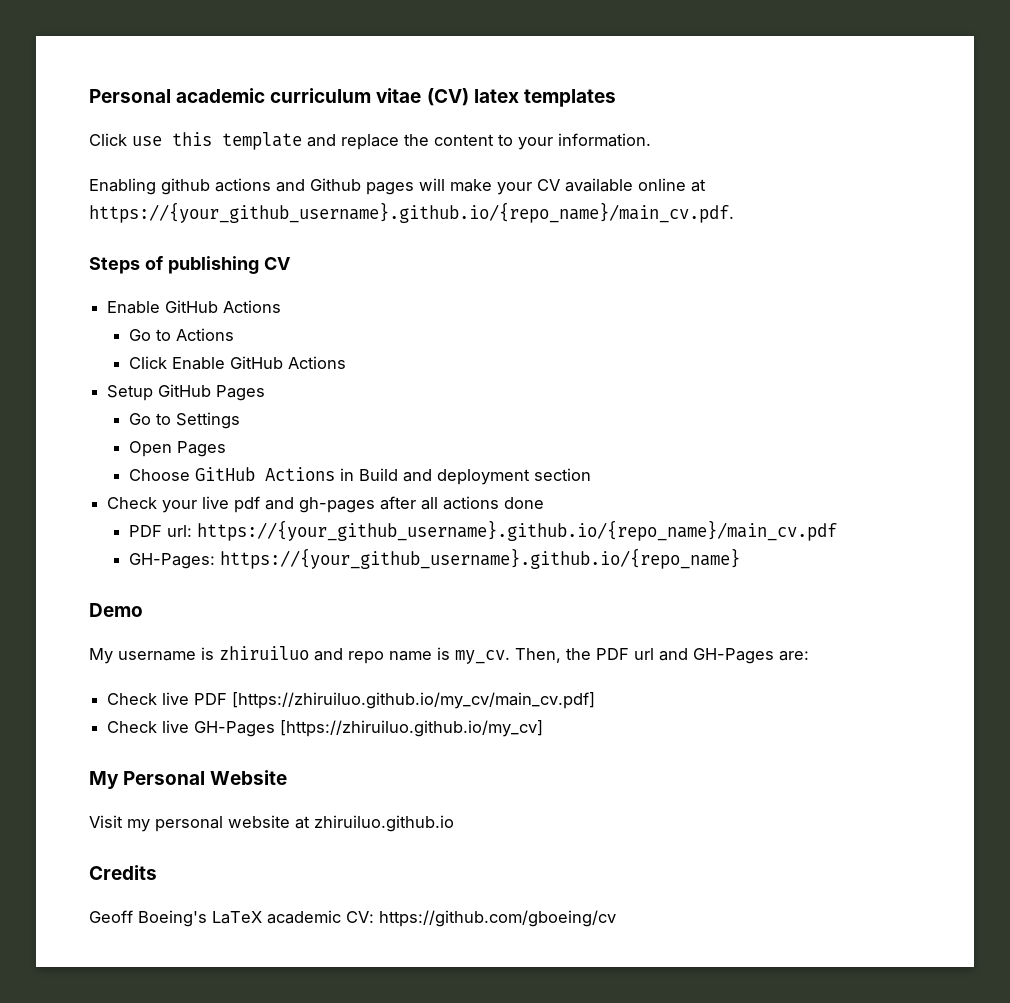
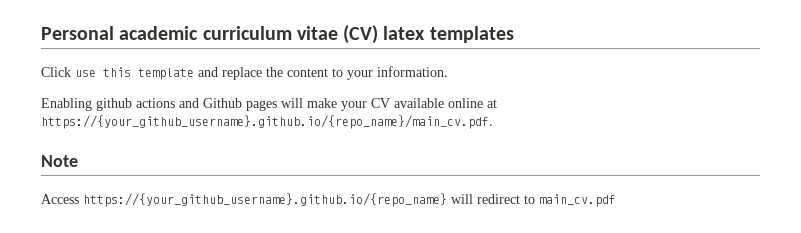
- Steps of publishing CV
- Enable GitHub Actions
- Go to Actions
- Click Enable GitHub Actions
- Setup GitHub Pages
- Go to Settings
- Open Pages
- Choose GitHub Actions in Build and deployment section
- Check your live pdf and gh-pages after all actions done
- PDF url: https://{your_github_username}.github.io/{repo_name}/main_cv.pdf
- GH-Pages: https://{your_github_username}.github.io/{repo_name}
- Demo
- My username is zhiruiluo and repo name is my_cv. Then, the PDF url and GH-Pages are:
- Check live PDF [https://zhiruiluo.github.io/my_cv/main_cv.pdf]
- Check live GH-Pages [https://zhiruiluo.github.io/my_cv]
- My Personal Website
- Visit my personal website at zhiruiluo.github.io
- Credits
- Geoff Boeing's LaTeX academic CV: https://github.com/gboeing/cv
+ Note
+ Access https://{your_github_username}.github.io/{repo_name} will redirect to main_cv.pdf

